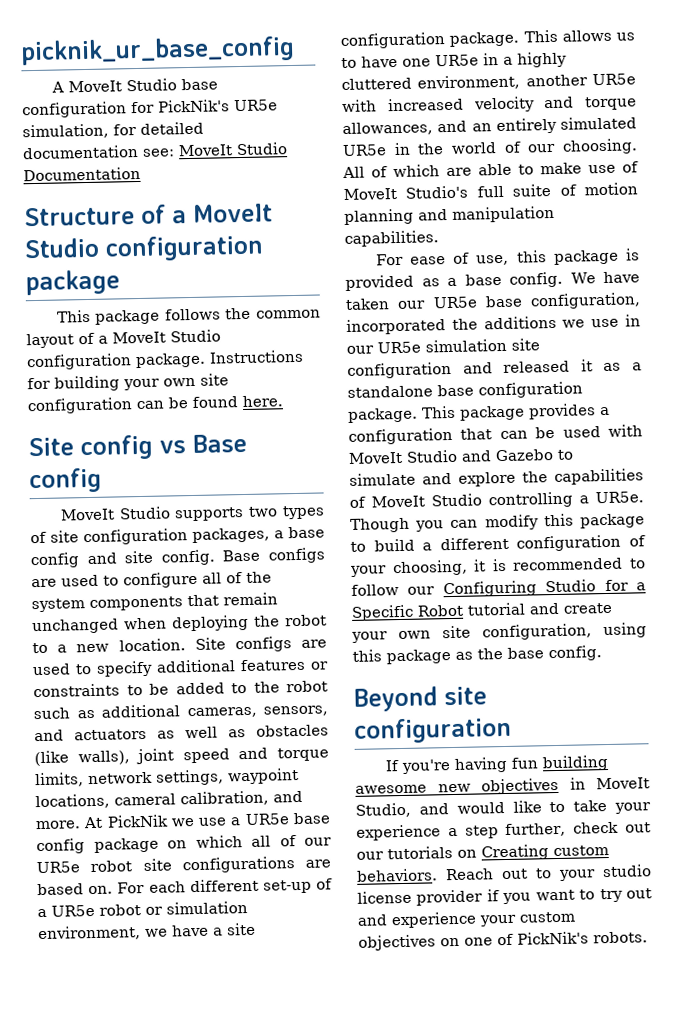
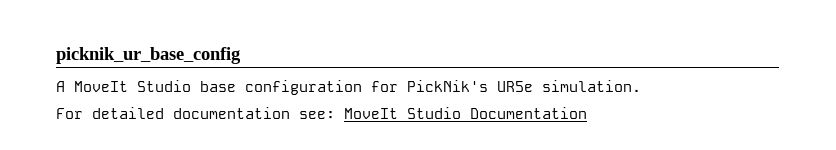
- A MoveIt Studio base configuration for PickNik's UR5e simulation, for detailed documentation see: MoveIt Studio Documentation
+ A MoveIt Studio base configuration for PickNik's UR5e simulation.
+ For detailed documentation see: MoveIt Studio Documentation
- Structure of a MoveIt Studio configuration package
- This package follows the common layout of a MoveIt Studio configuration package. Instructions for building your own site configuration can be found here.
- Site config vs Base config
- MoveIt Studio supports two types of site configuration packages, a base config and site config. Base configs are used to configure all of the system components that remain unchanged when deploying the robot to a new location. Site configs are used to specify additional features or constraints to be added to the robot such as additional cameras, sensors, and actuators as well as obstacles (like walls), joint speed and torque limits, network settings, waypoint locations, cameral calibration, and more. At PickNik we use a UR5e base config package on which all of our UR5e robot site configurations are based on. For each different set-up of a UR5e robot or simulation environment, we have a site configuration package. This allows us to have one UR5e in a highly cluttered environment, another UR5e with increased velocity and torque allowances, and an entirely simulated UR5e in the world of our choosing. All of which are able to make use of MoveIt Studio's full suite of motion planning and manipulation capabilities.
- For ease of use, this package is provided as a base config. We have taken our UR5e base configuration, incorporated the additions we use in our UR5e simulation site configuration and released it as a standalone base configuration package. This package provides a configuration that can be used with MoveIt Studio and Gazebo to simulate and explore the capabilities of MoveIt Studio controlling a UR5e. Though you can modify this package to build a different configuration of your choosing, it is recommended to follow our Configuring Studio for a Specific Robot tutorial and create your own site configuration, using this package as the base config.
- Beyond site configuration
- If you're having fun building awesome new objectives in MoveIt Studio, and would like to take your experience a step further, check out our tutorials on Creating custom behaviors. Reach out to your studio license provider if you want to try out and experience your custom objectives on one of PickNik's robots.

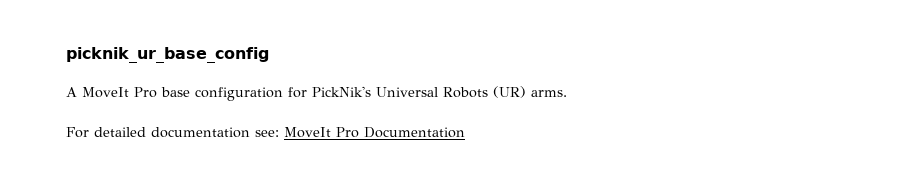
- A MoveIt Studio base configuration for PickNik's UR5e simulation.
+ A MoveIt Pro base configuration for PickNik's Universal Robots (UR) arms.
- For detailed documentation see: MoveIt Studio Documentation
+ For detailed documentation see: MoveIt Pro Documentation

